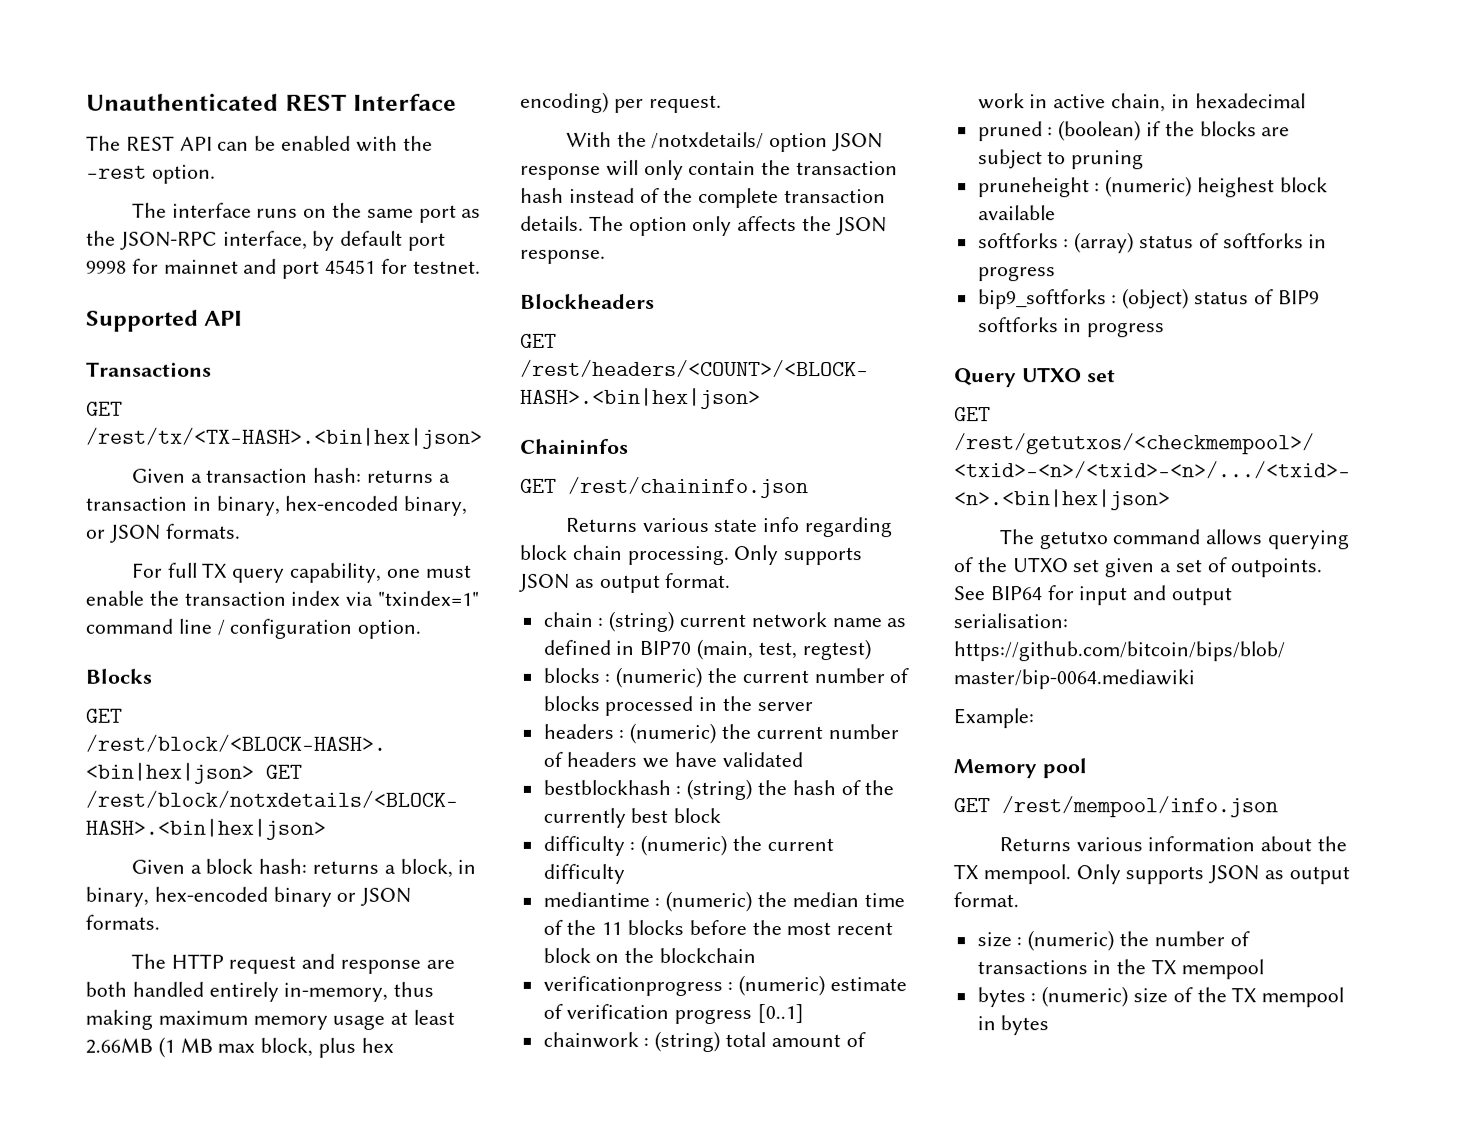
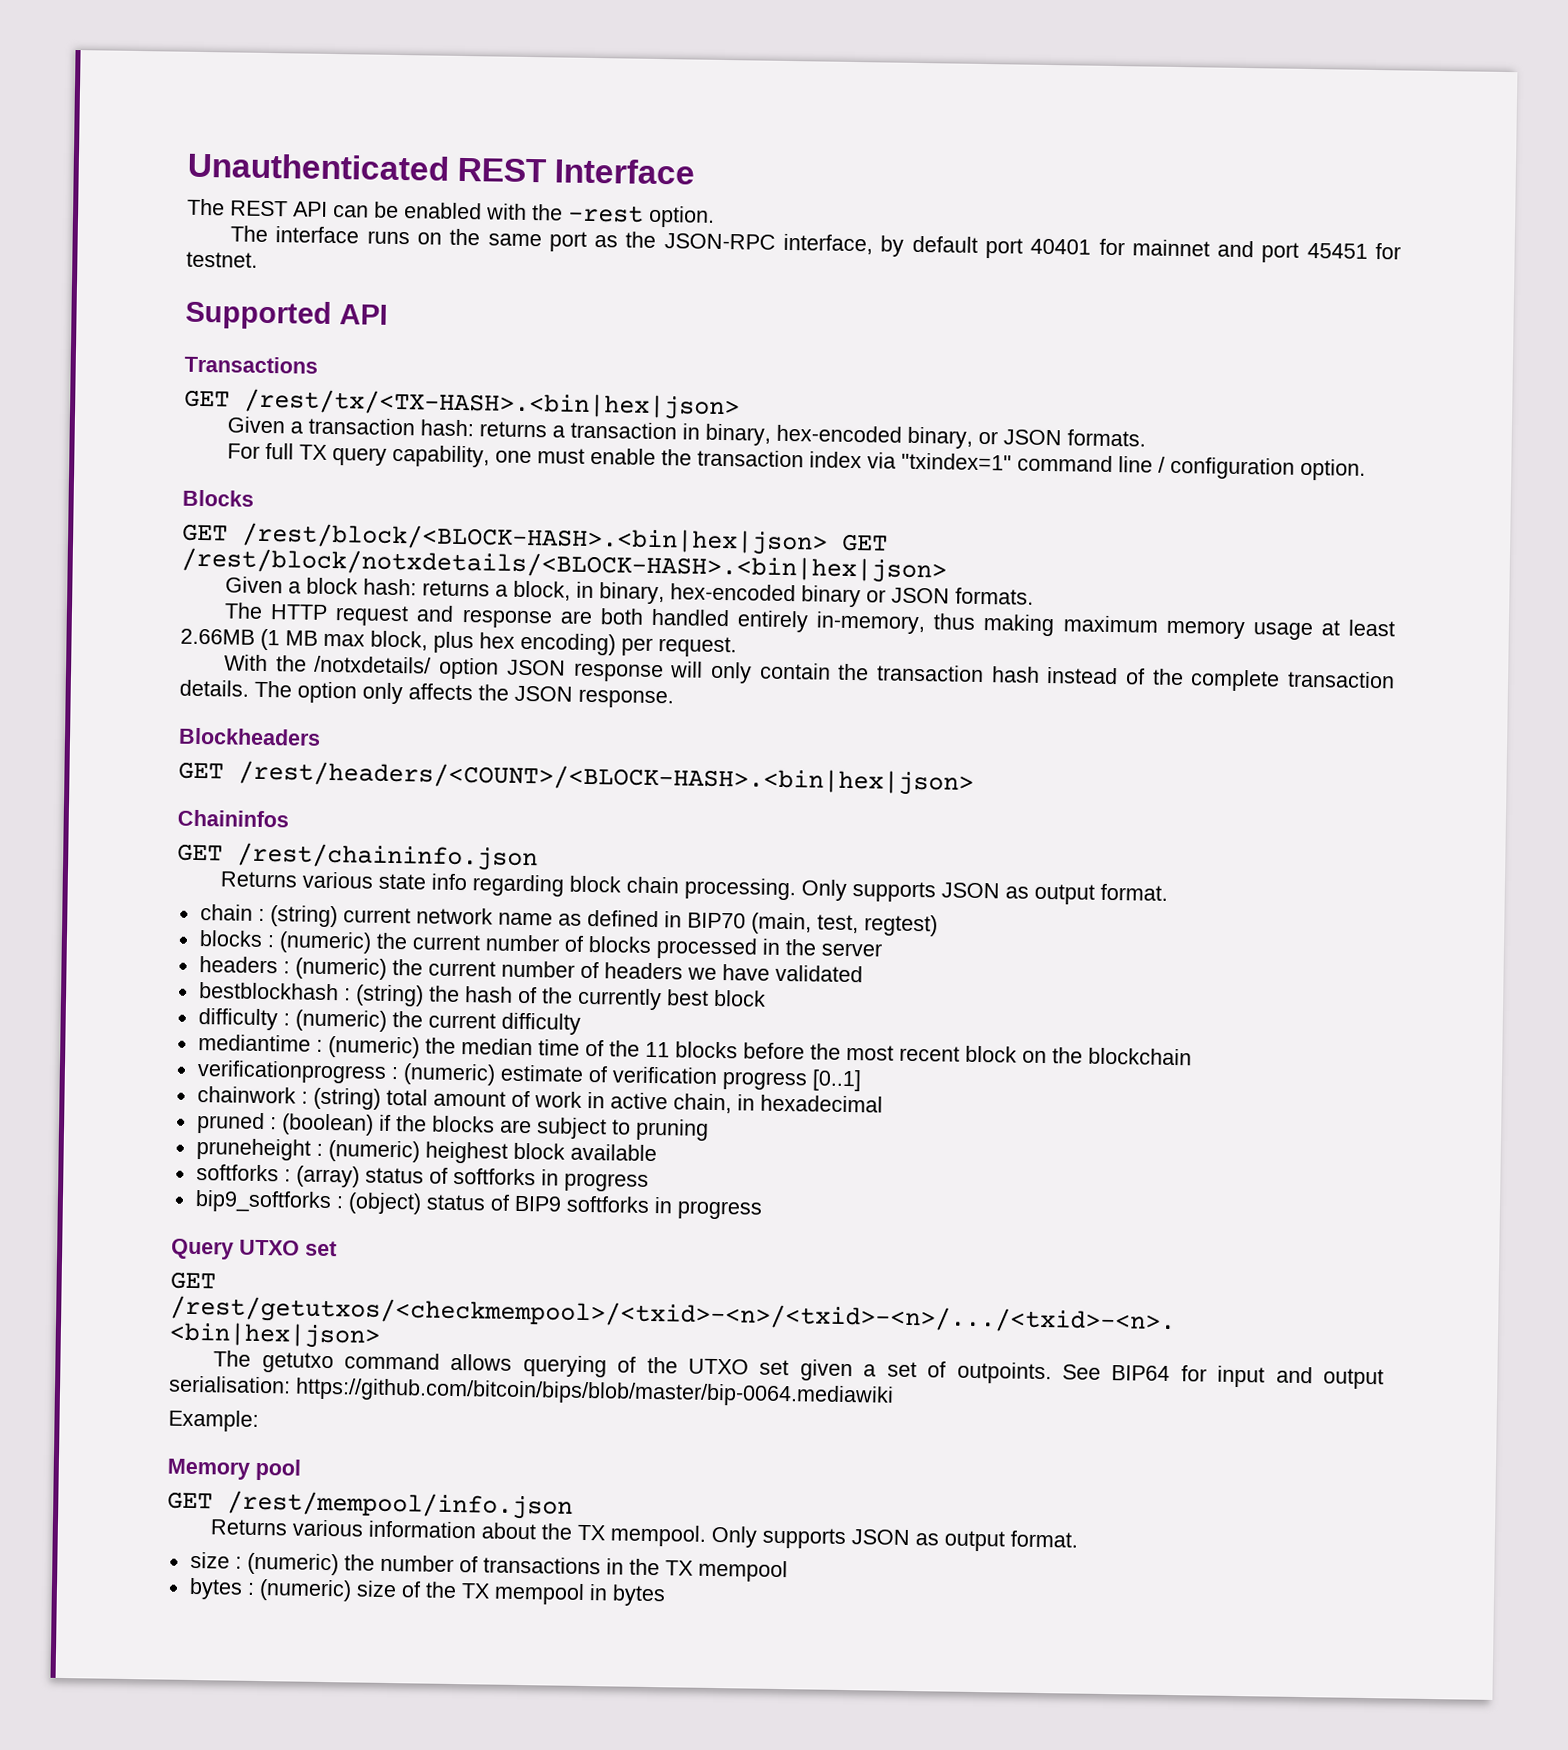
- The interface runs on the same port as the JSON-RPC interface, by default port 9998 for mainnet and port 45451 for testnet.
+ The interface runs on the same port as the JSON-RPC interface, by default port 40401 for mainnet and port 45451 for testnet.

